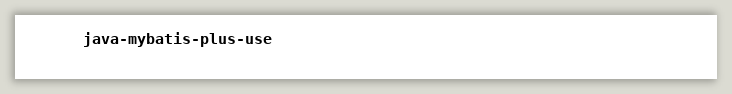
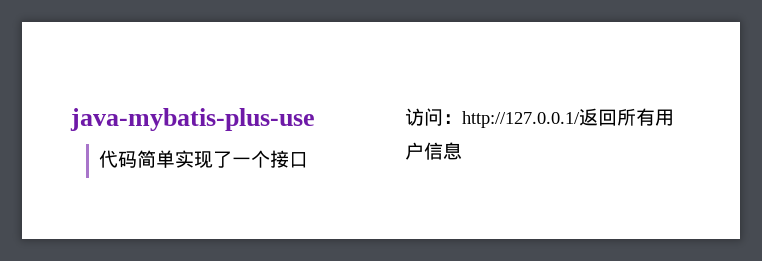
+ 代码简单实现了一个接口
+ 访问：http://127.0.0.1/返回所有用户信息

